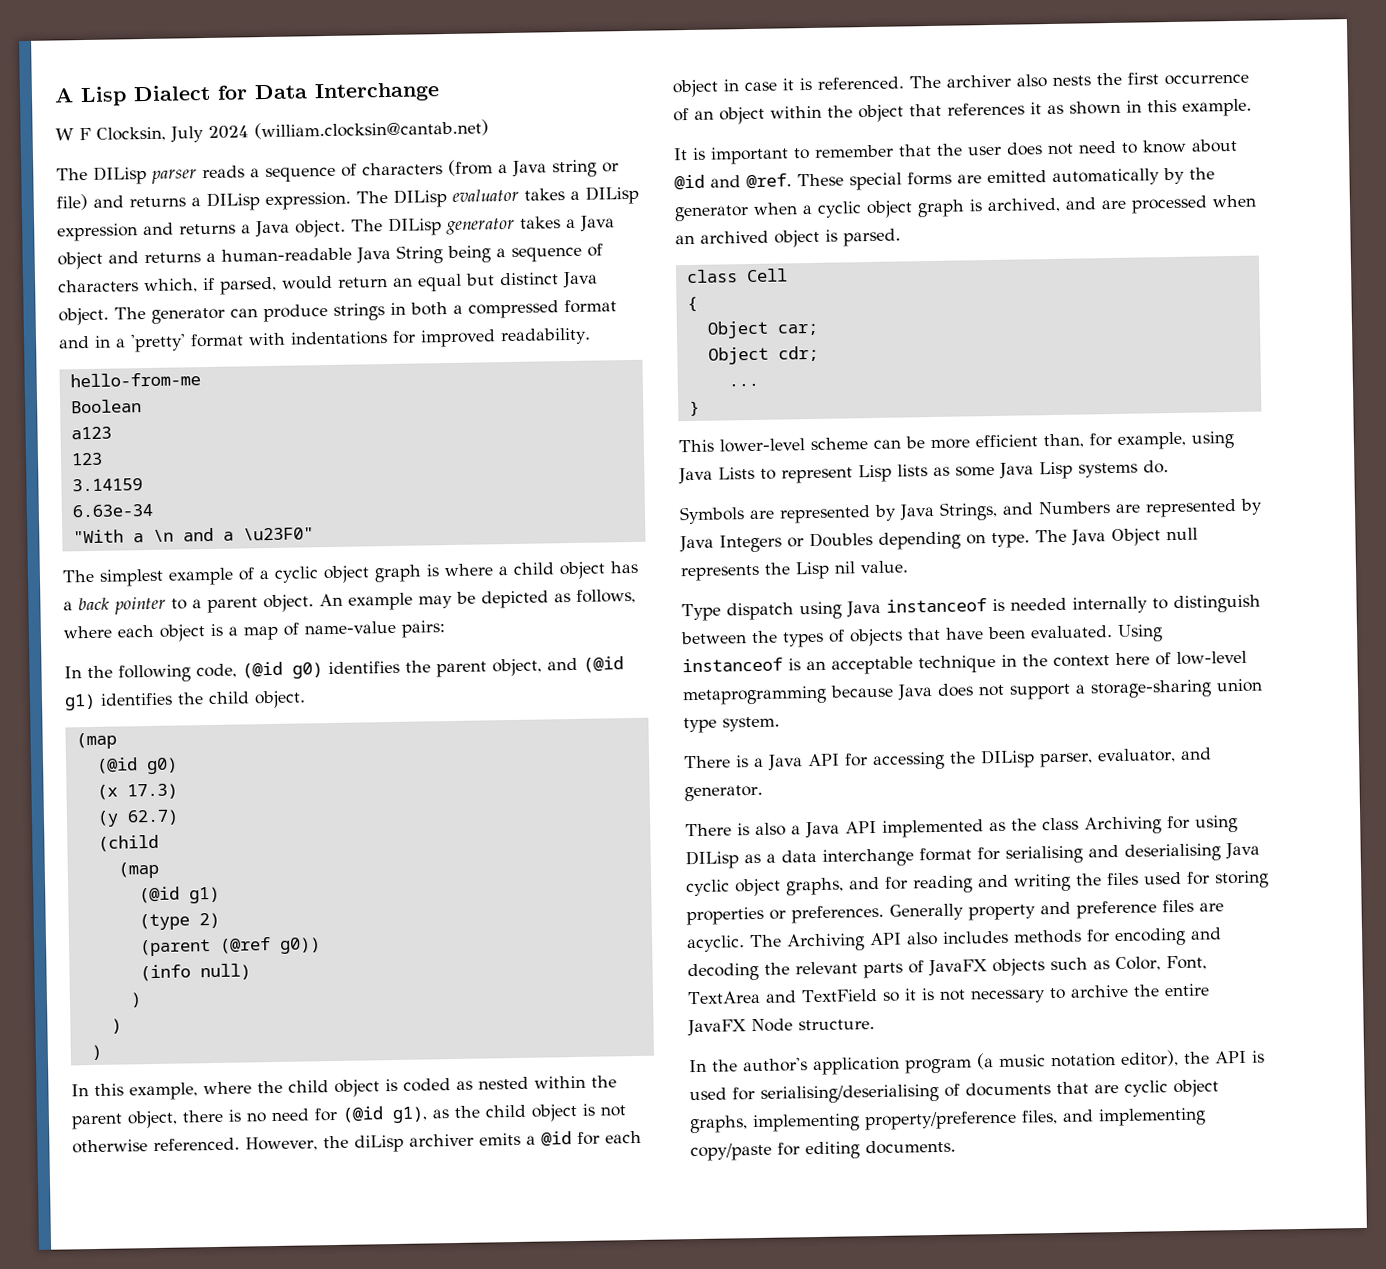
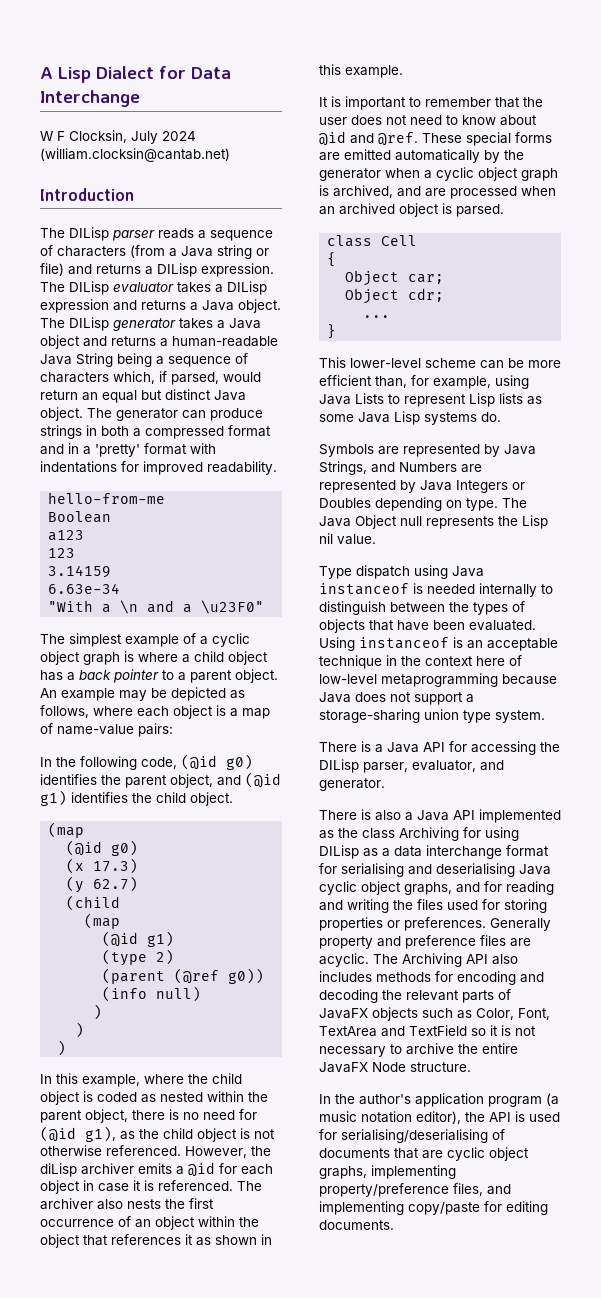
+ Introduction

